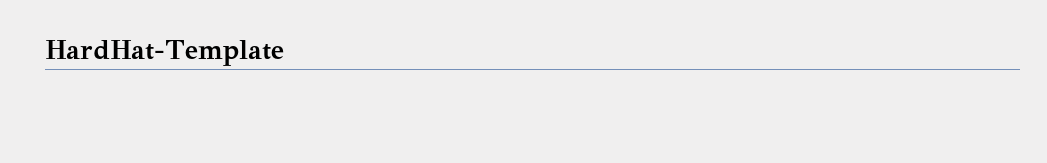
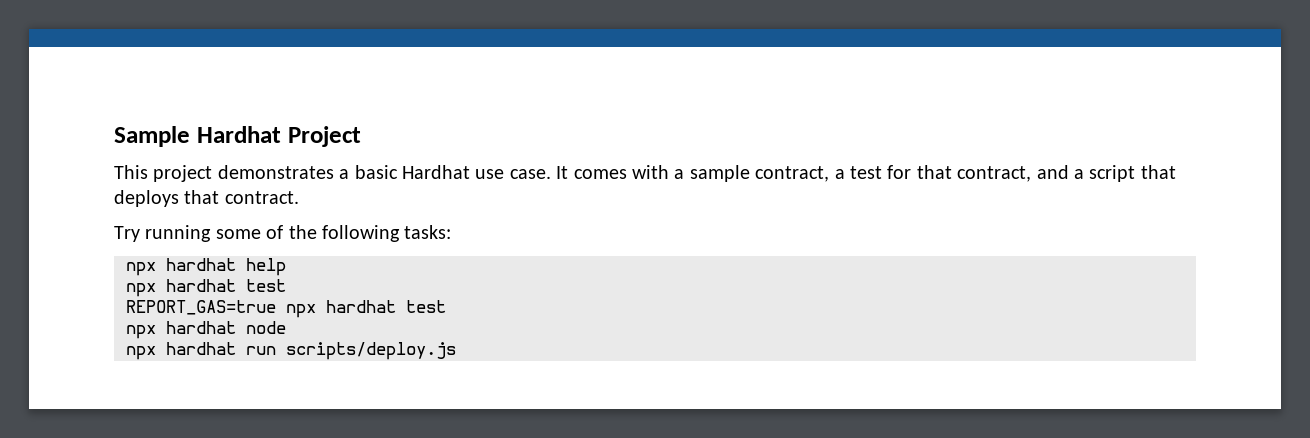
- HardHat-Template
+ Sample Hardhat Project
+ This project demonstrates a basic Hardhat use case. It comes with a sample contract, a test for that contract, and a script that deploys that contract.
+ Try running some of the following tasks:
+ npx hardhat help
+ npx hardhat test
+ REPORT_GAS=true npx hardhat test
+ npx hardhat node
+ npx hardhat run scripts/deploy.js

